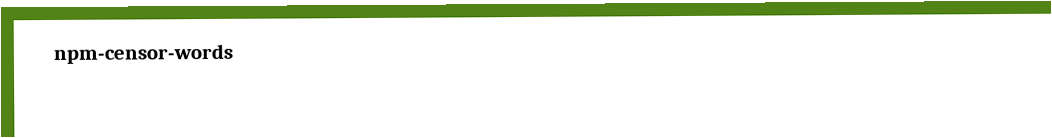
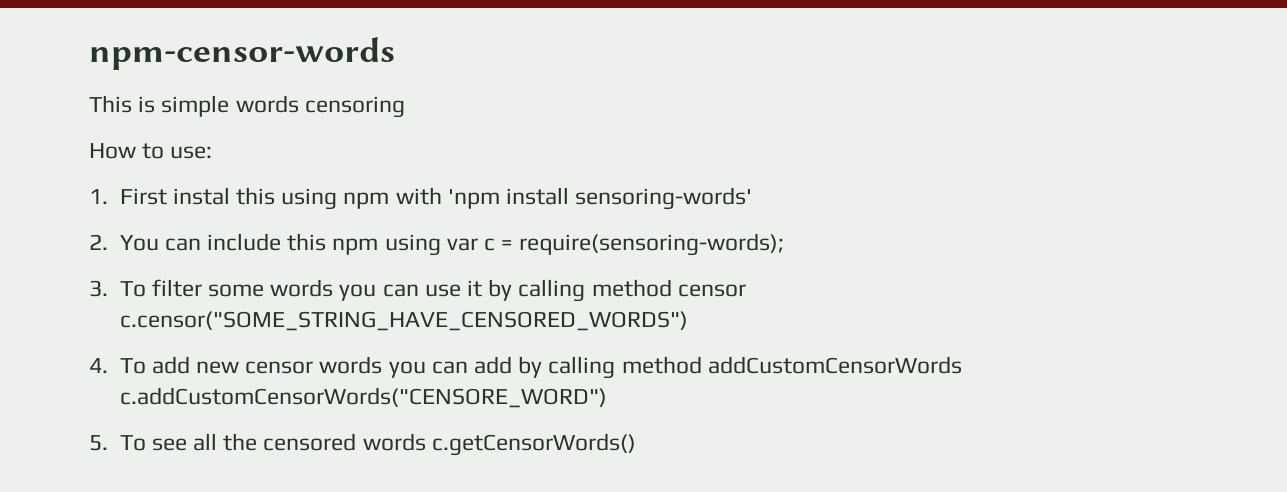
+ This is simple words censoring
+ How to use:
+ 1. First instal this using npm with 'npm install sensoring-words'
+ 2. You can include this npm using var c = require(sensoring-words);
+ 3. To filter some words you can use it by calling method censor c.censor("SOME_STRING_HAVE_CENSORED_WORDS")
+ 4. To add new censor words you can add by calling method addCustomCensorWords c.addCustomCensorWords("CENSORE_WORD")
+ 5. To see all the censored words c.getCensorWords()

